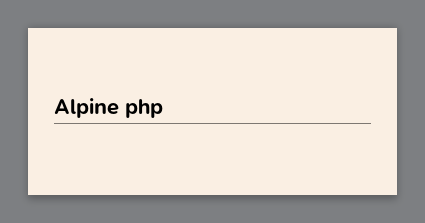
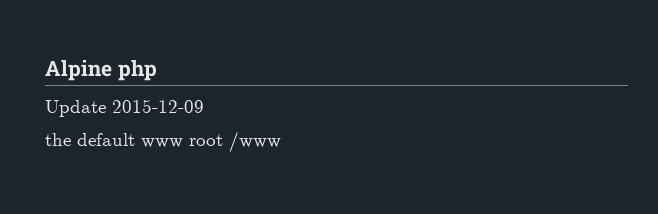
+ Update 2015-12-09
+ the default www root /www

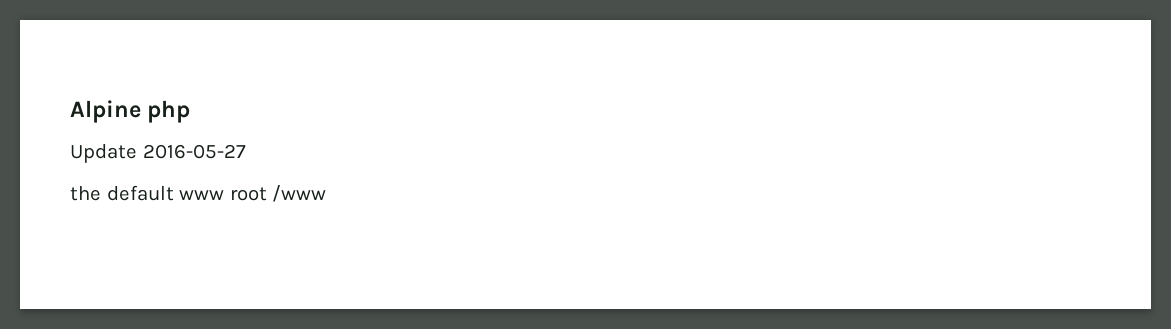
- Update 2015-12-09
+ Update 2016-05-27

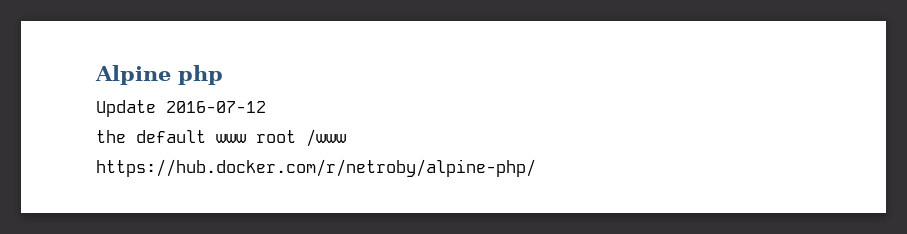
- Update 2016-05-27
+ Update 2016-07-12
+ https://hub.docker.com/r/netroby/alpine-php/

